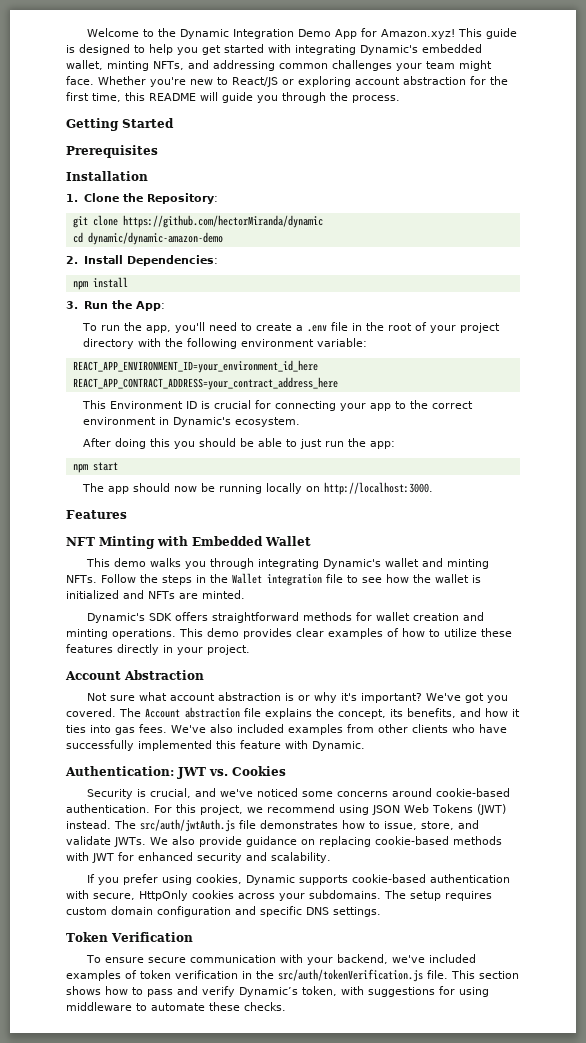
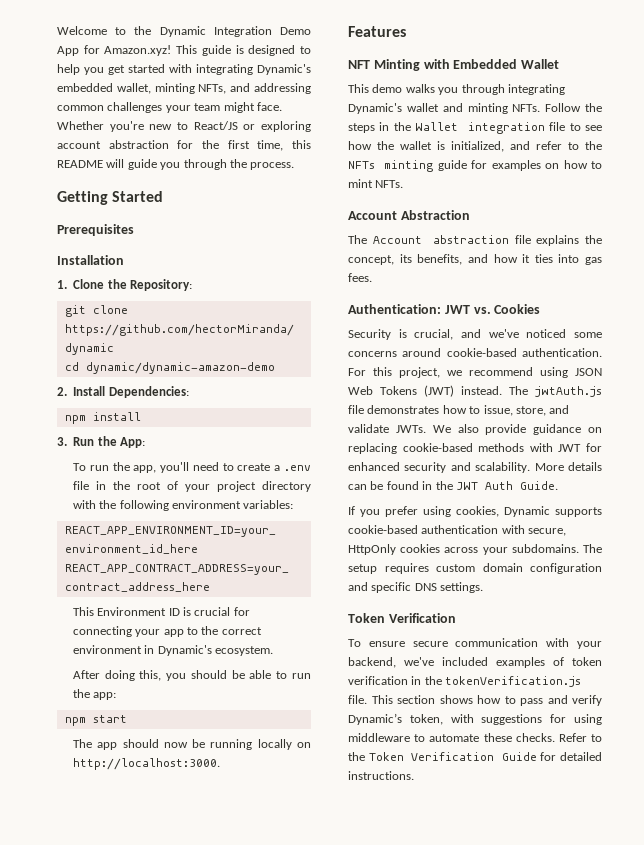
- To run the app, you'll need to create a .env file in the root of your project directory with the following environment variable:
+ To run the app, you'll need to create a .env file in the root of your project directory with the following environment variables:
- After doing this you should be able to just run the app:
+ After doing this, you should be able to run the app:
- Follow the steps in the Wallet integration file to see how the wallet is initialized and NFTs are minted.
- Dynamic's SDK offers straightforward methods for wallet creation and minting operations. This demo provides clear examples of how to utilize these features directly in your project.
+ Follow the steps in the Wallet integration file to see how the wallet is initialized, and refer to the NFTs minting guide for examples on how to mint NFTs.
  Account Abstraction
- Not sure what account abstraction is or why it's important? We've got you covered. The Account abstraction file explains the concept, its benefits, and how it ties into gas fees. We've also included examples from other clients who have successfully implemented this feature with Dynamic.
+ The Account abstraction file explains the concept, its benefits, and how it ties into gas fees.
- The src/auth/jwtAuth.js file demonstrates how to issue, store, and validate JWTs.
+ The jwtAuth.js file demonstrates how to issue, store, and validate JWTs.
+ More details can be found in the JWT Auth Guide.
- To ensure secure communication with your backend, we've included examples of token verification in the src/auth/tokenVerification.js file.
+ To ensure secure communication with your backend, we've included examples of token verification in the tokenVerification.js file.
+ Refer to the Token Verification Guide for detailed instructions.

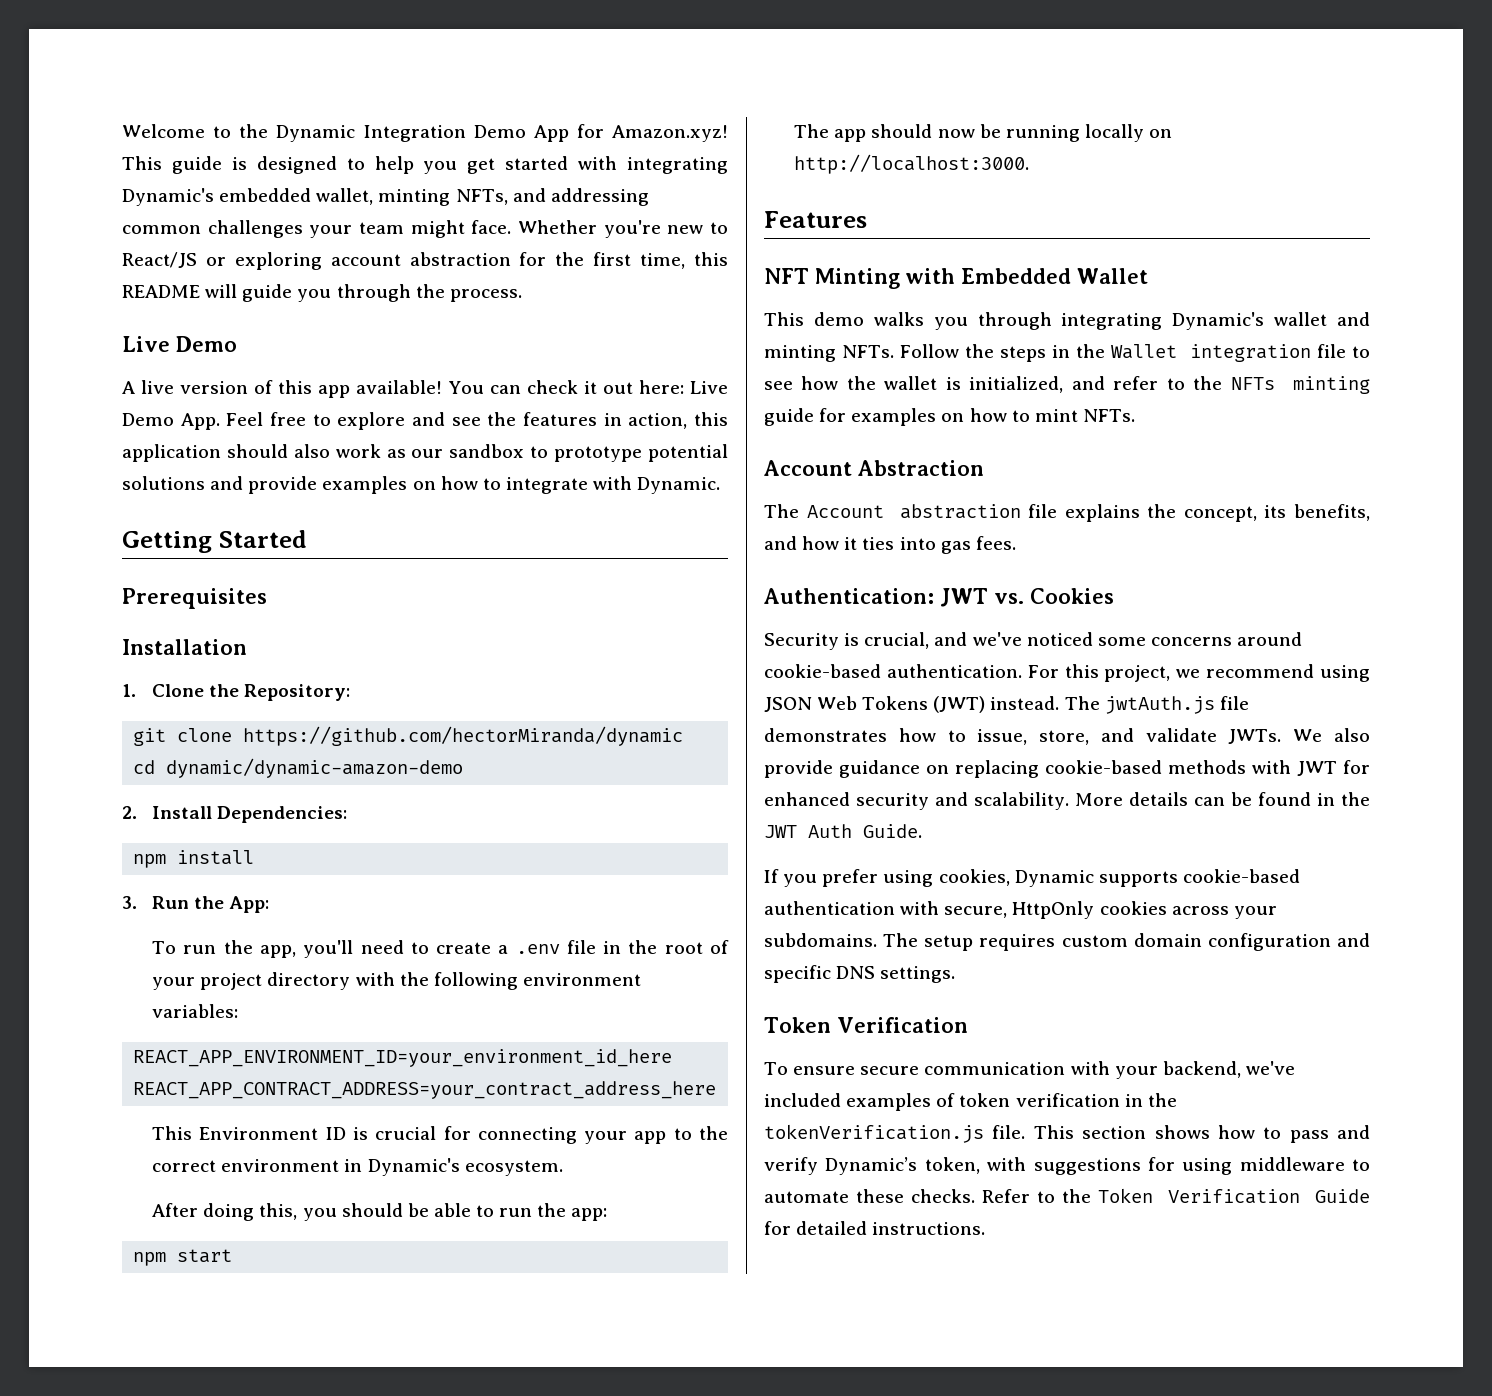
  Whether you're new to React/JS or exploring account abstraction for the first time, this README will guide you through the process.
+ Live Demo
+ A live version of this app available! You can check it out here: Live Demo App. Feel free to explore and see the features in action, this application should also work as our sandbox to prototype potential solutions and provide examples on how to integrate with Dynamic.

